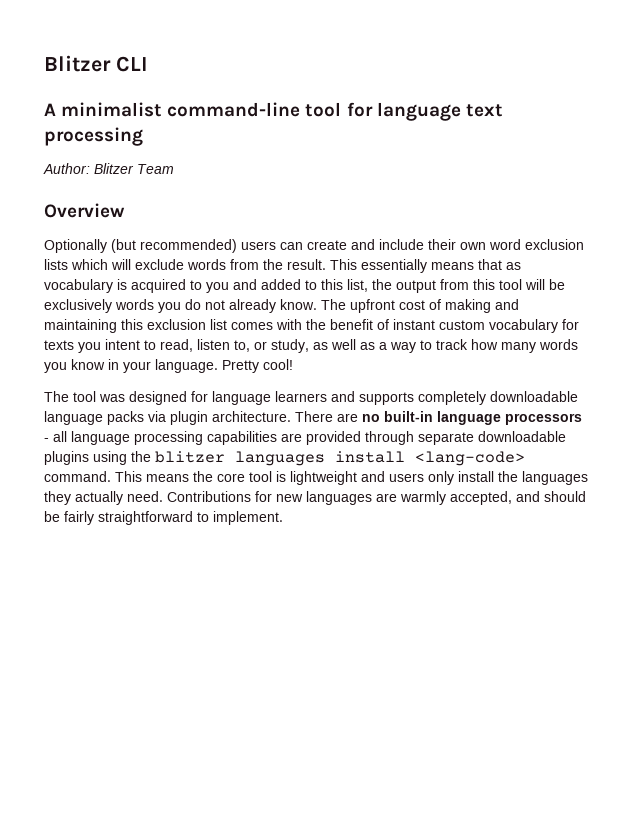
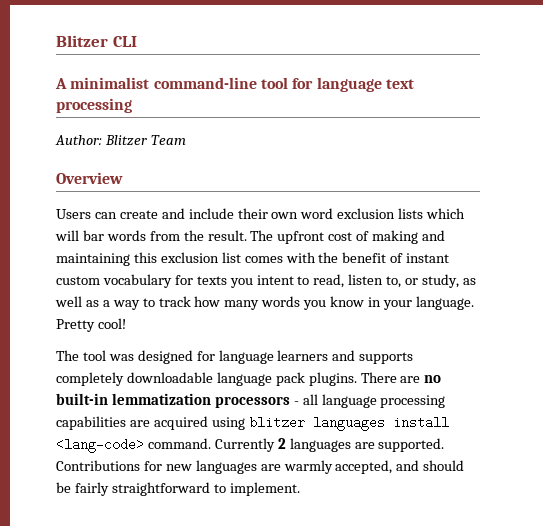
- Optionally (but recommended) users can create and include their own word exclusion lists which will exclude words from the result.
+ Users can create and include their own word exclusion lists which will bar words from the result.
- This essentially means that as vocabulary is acquired to you and added to this list, the output from this tool will be exclusively words you do not already know.
- The tool was designed for language learners and supports completely downloadable language packs via plugin architecture.
+ The tool was designed for language learners and supports completely downloadable language pack plugins.
- There are no built-in language processors - all language processing capabilities are provided through separate downloadable plugins using the blitzer languages install <lang-code> command.
+ There are no built-in lemmatization processors - all language processing capabilities are acquired using blitzer languages install <lang-code> command.
- This means the core tool is lightweight and users only install the languages they actually need.
+ Currently 2 languages are supported.

